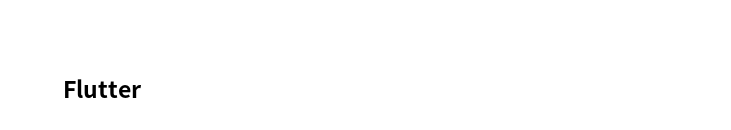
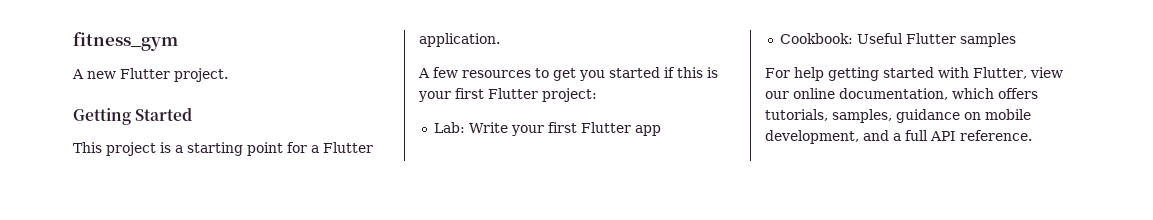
- Flutter
+ fitness_gym
+ A new Flutter project.
+ Getting Started
+ This project is a starting point for a Flutter application.
+ A few resources to get you started if this is your first Flutter project:
+ Lab: Write your first Flutter app
+ Cookbook: Useful Flutter samples
+ For help getting started with Flutter, view our online documentation, which offers tutorials, samples, guidance on mobile development, and a full API reference.

